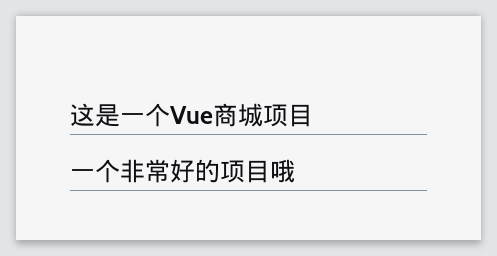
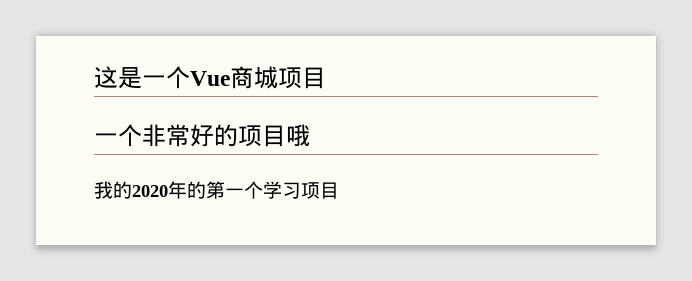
+ 我的2020年的第一个学习项目

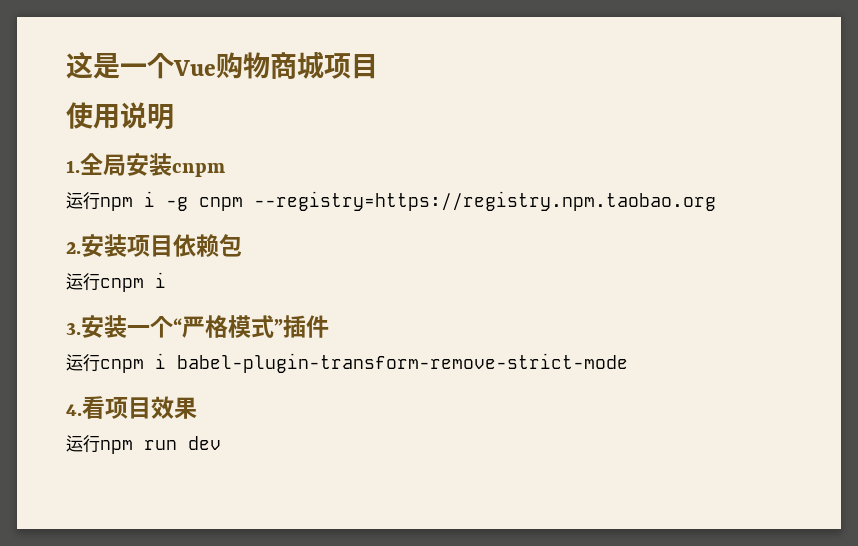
- 这是一个Vue商城项目
+ 这是一个Vue购物商城项目
- 一个非常好的项目哦
- 我的2020年的第一个学习项目
+ 使用说明
+ 1.全局安装cnpm
+ 运行npm i -g cnpm --registry=https://registry.npm.taobao.org
+ 2.安装项目依赖包
+ 运行cnpm i
+ 3.安装一个“严格模式”插件
+ 运行cnpm i babel-plugin-transform-remove-strict-mode
+ 4.看项目效果
+ 运行npm run dev

